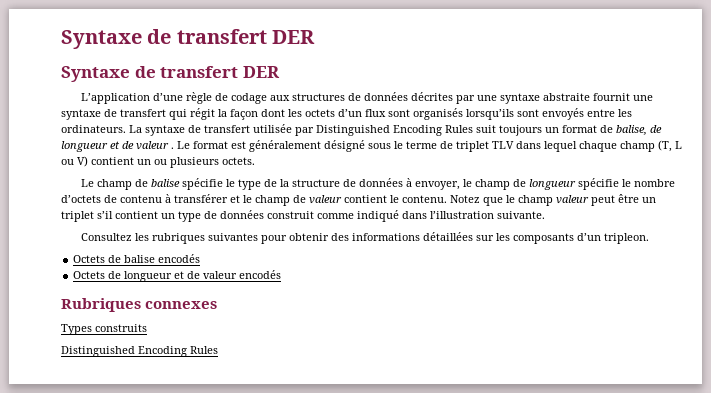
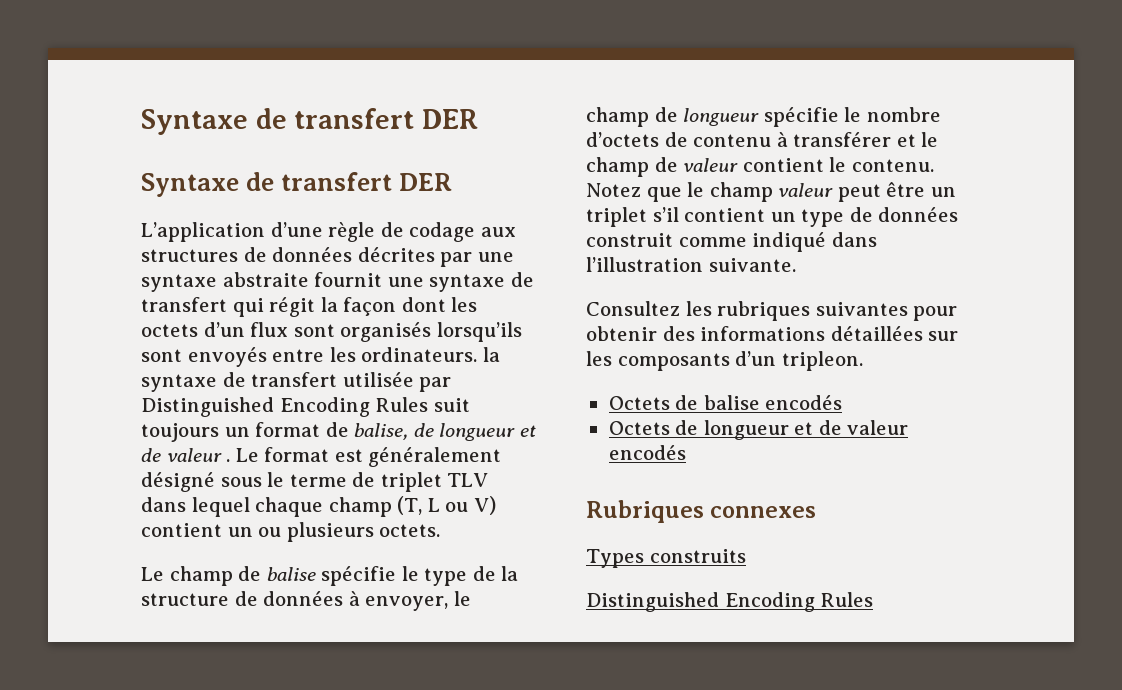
- L’application d’une règle de codage aux structures de données décrites par une syntaxe abstraite fournit une syntaxe de transfert qui régit la façon dont les octets d’un flux sont organisés lorsqu’ils sont envoyés entre les ordinateurs. La syntaxe de transfert utilisée par Distinguished Encoding Rules suit toujours un format de balise, de longueur et de valeur .
+ L’application d’une règle de codage aux structures de données décrites par une syntaxe abstraite fournit une syntaxe de transfert qui régit la façon dont les octets d’un flux sont organisés lorsqu’ils sont envoyés entre les ordinateurs. la syntaxe de transfert utilisée par Distinguished Encoding Rules suit toujours un format de balise, de longueur et de valeur .

